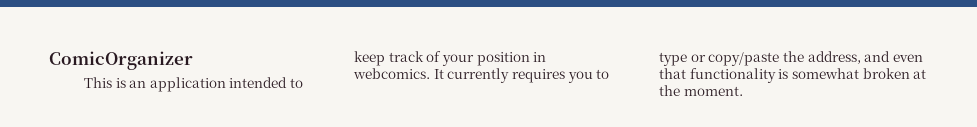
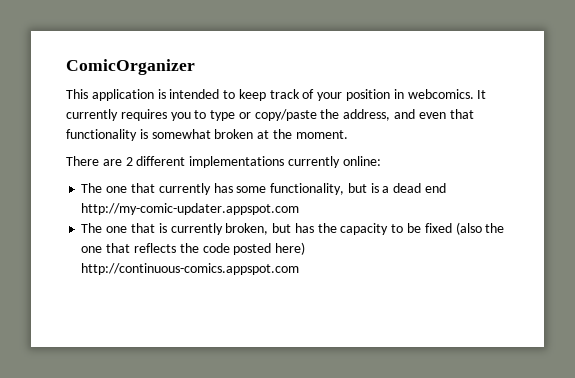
- This is an application intended to keep track of your position in webcomics.
+ This application is intended to keep track of your position in webcomics.
+ There are 2 different implementations currently online:
+ The one that currently has some functionality, but is a dead end http://my-comic-updater.appspot.com
+ The one that is currently broken, but has the capacity to be fixed (also the one that reflects the code posted here) http://continuous-comics.appspot.com

